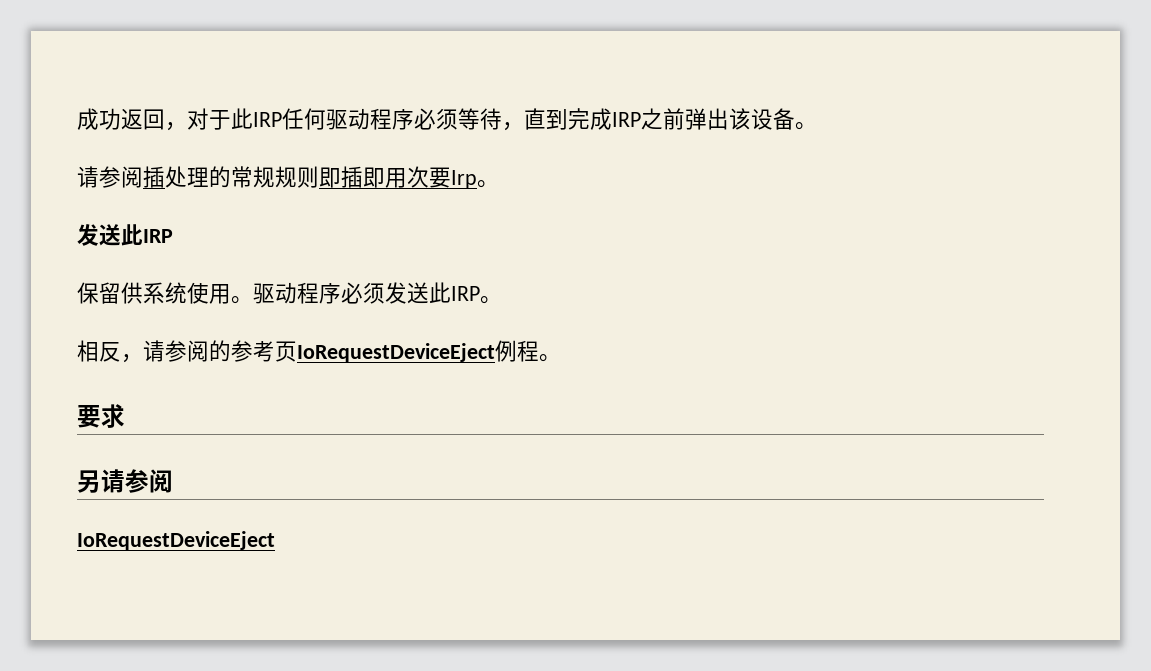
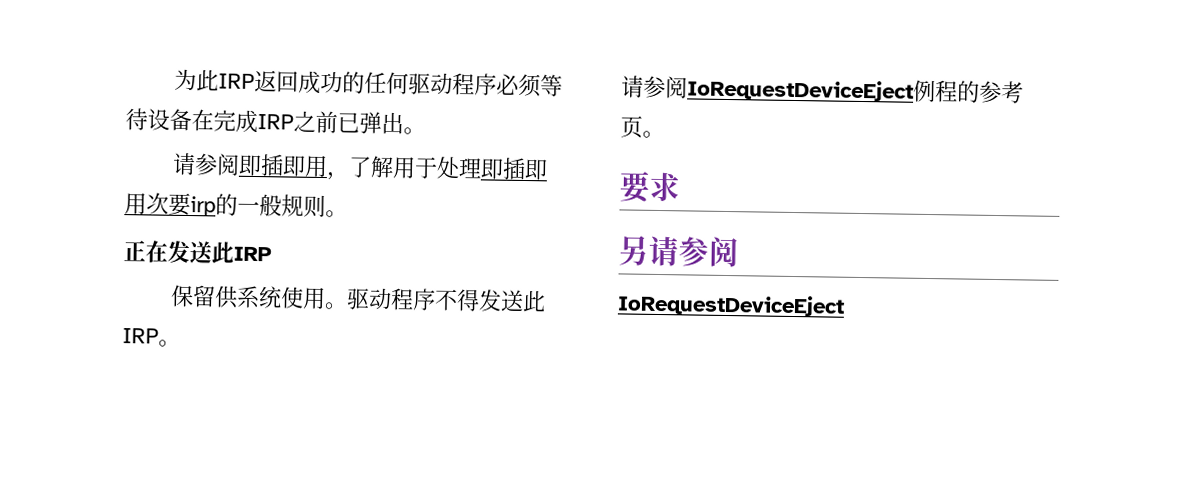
- 成功返回，对于此IRP任何驱动程序必须等待，直到完成IRP之前弹出该设备。
- 请参阅插处理的常规规则即插即用次要Irp。
- 发送此IRP
+ 为此IRP返回成功的任何驱动程序必须等待设备在完成IRP之前已弹出。
+ 请参阅即插即用，了解用于处理即插即用次要irp的一般规则。
+ 正在发送此IRP
- 驱动程序必须发送此IRP。
+ 驱动程序不得发送此IRP。
- 相反，请参阅的参考页IoRequestDeviceEject例程。
+ 请参阅IoRequestDeviceEject例程的参考页。

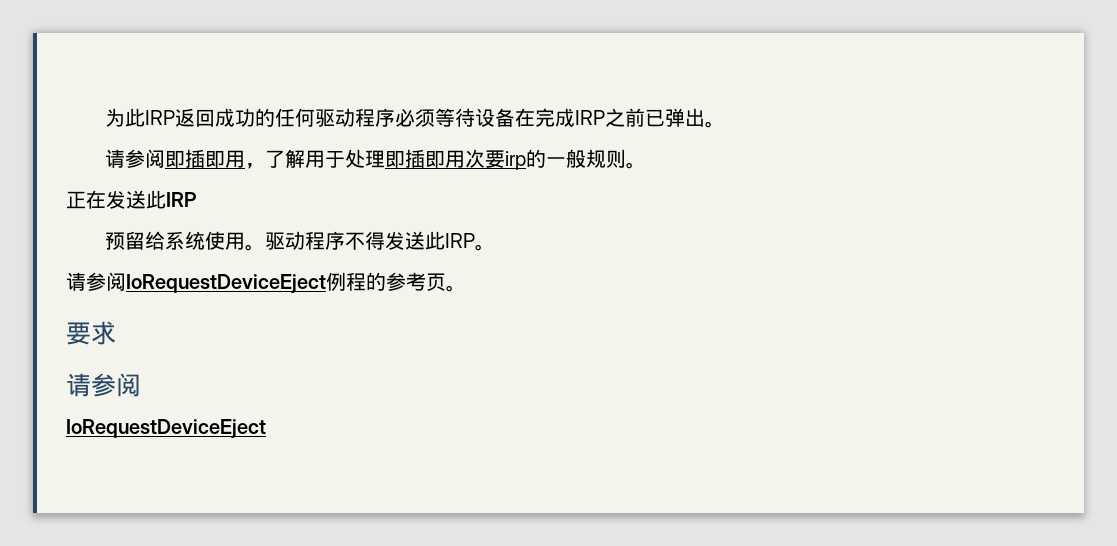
- 保留供系统使用。
+ 预留给系统使用。
  要求
- 另请参阅
+ 请参阅

